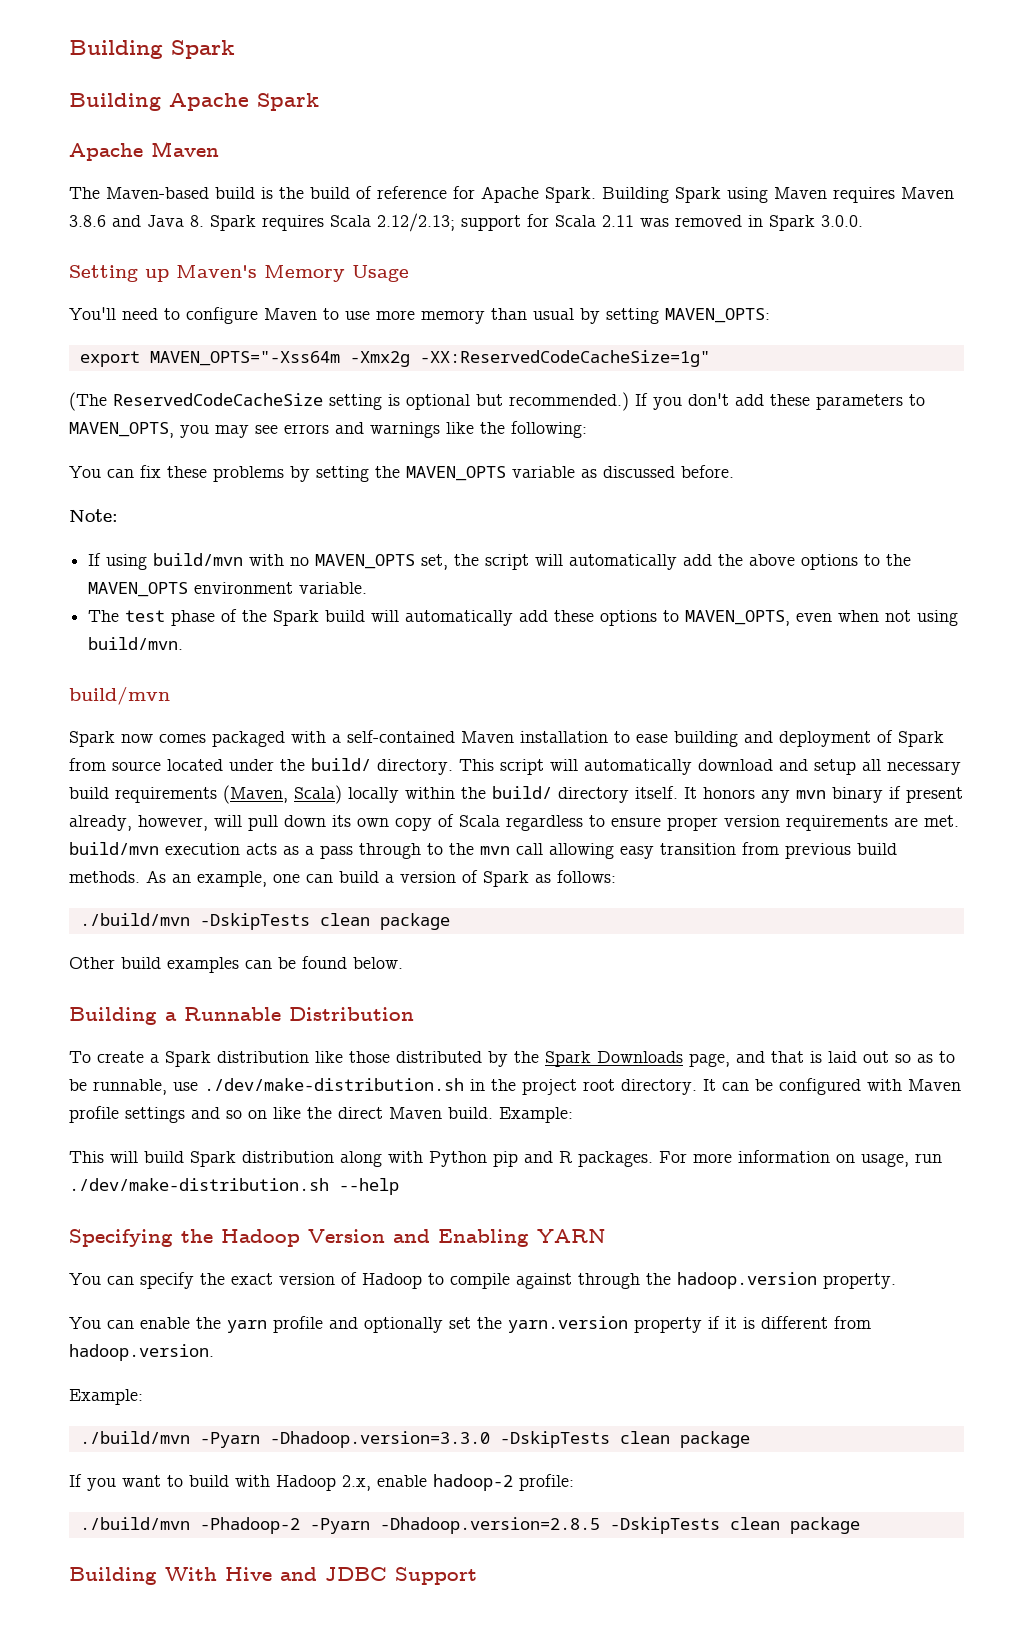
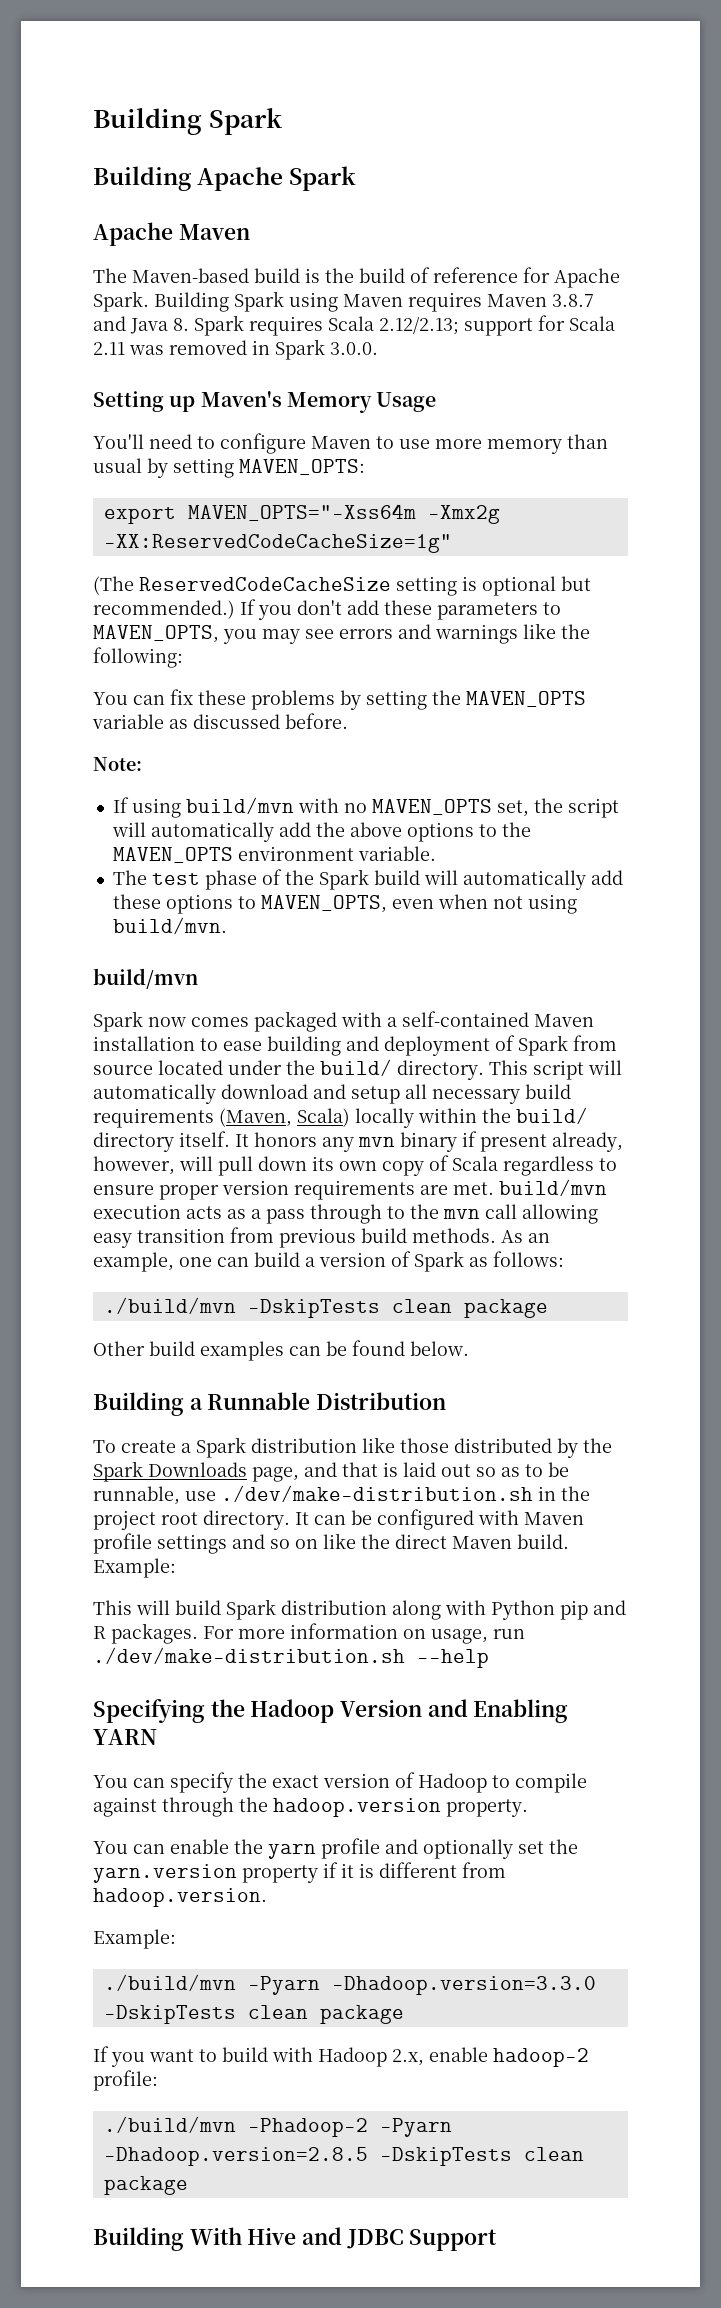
- Building Spark using Maven requires Maven 3.8.6 and Java 8. Spark requires Scala 2.12/2.13; support for Scala 2.11 was removed in Spark 3.0.0.
+ Building Spark using Maven requires Maven 3.8.7 and Java 8. Spark requires Scala 2.12/2.13; support for Scala 2.11 was removed in Spark 3.0.0.

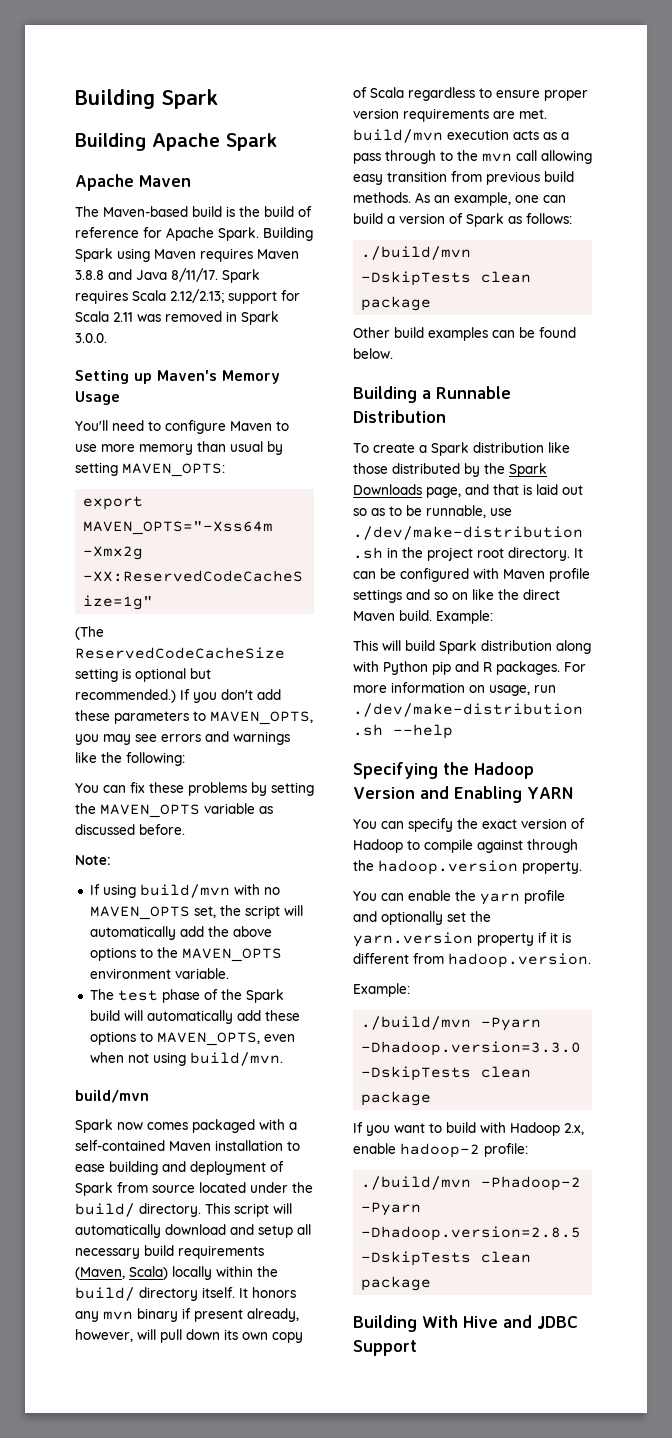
- Building Spark using Maven requires Maven 3.8.7 and Java 8. Spark requires Scala 2.12/2.13; support for Scala 2.11 was removed in Spark 3.0.0.
+ Building Spark using Maven requires Maven 3.8.8 and Java 8/11/17. Spark requires Scala 2.12/2.13; support for Scala 2.11 was removed in Spark 3.0.0.

